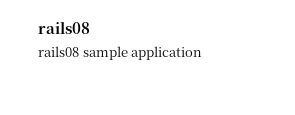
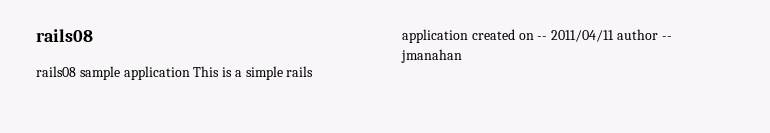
- rails08 sample application
+ rails08 sample application This is a simple rails application created on -- 2011/04/11 author -- jmanahan

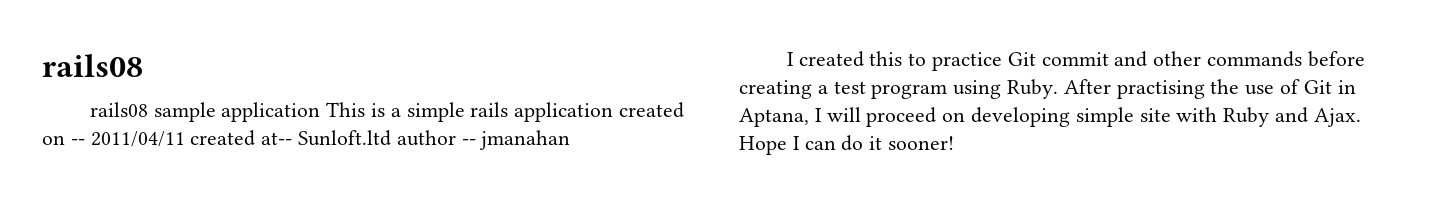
- rails08 sample application This is a simple rails application created on -- 2011/04/11 author -- jmanahan
+ rails08 sample application This is a simple rails application created on -- 2011/04/11 created at-- Sunloft.ltd author -- jmanahan
+ I created this to practice Git commit and other commands before creating a test program using Ruby. After practising the use of Git in Aptana, I will proceed on developing simple site with Ruby and Ajax. Hope I can do it sooner!

